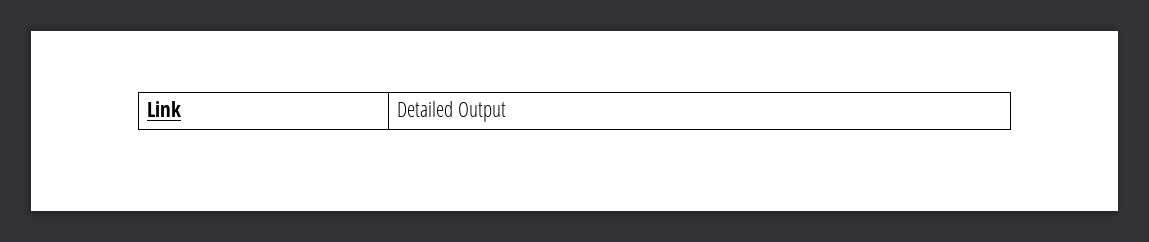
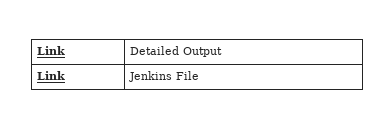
+ Link | Jenkins File

